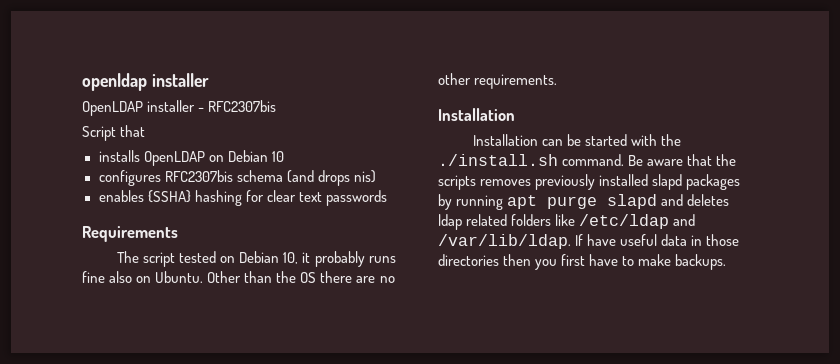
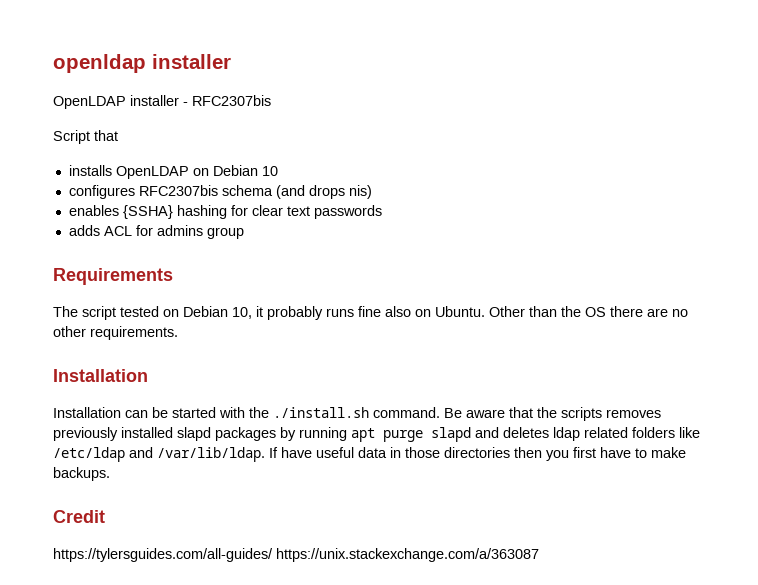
+ adds ACL for admins group
+ Credit
+ https://tylersguides.com/all-guides/ https://unix.stackexchange.com/a/363087

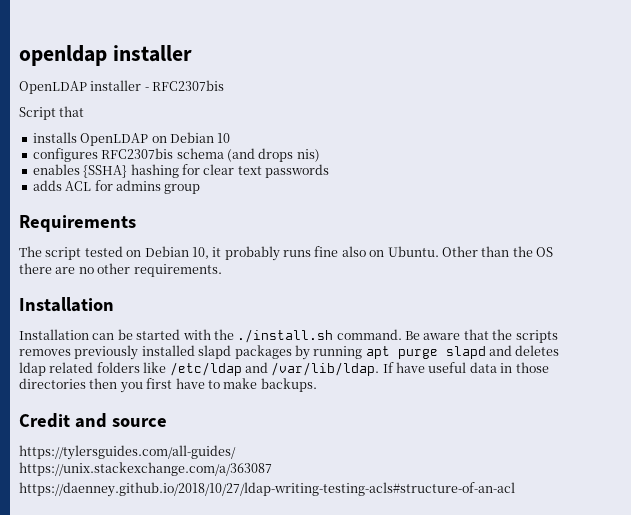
- Credit
+ Credit and source
- https://tylersguides.com/all-guides/ https://unix.stackexchange.com/a/363087
+ https://tylersguides.com/all-guides/
+ https://unix.stackexchange.com/a/363087
+ https://daenney.github.io/2018/10/27/ldap-writing-testing-acls#structure-of-an-acl

